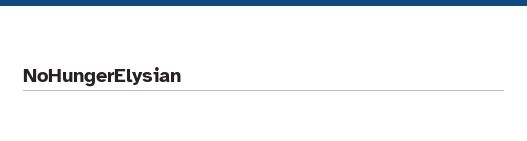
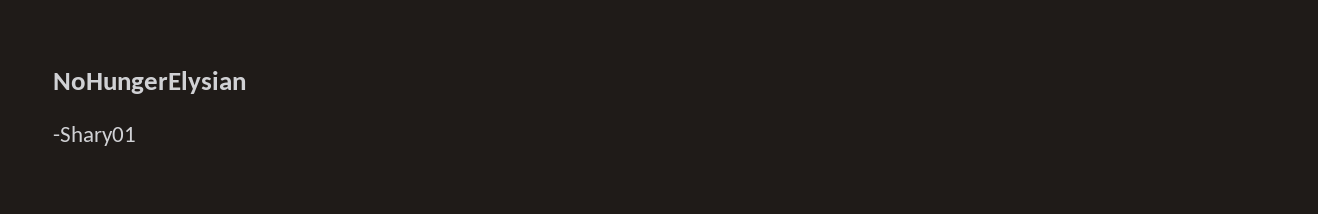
+ -Shary01

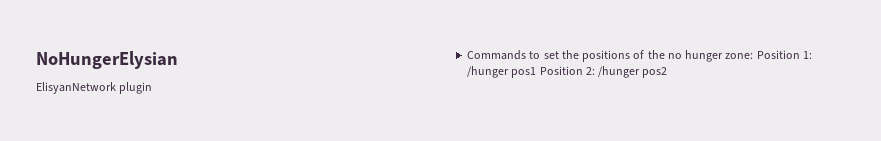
- -Shary01
+ ElisyanNetwork plugin
+ Commands to set the positions of the no hunger zone: Position 1: /hunger pos1 Position 2: /hunger pos2

